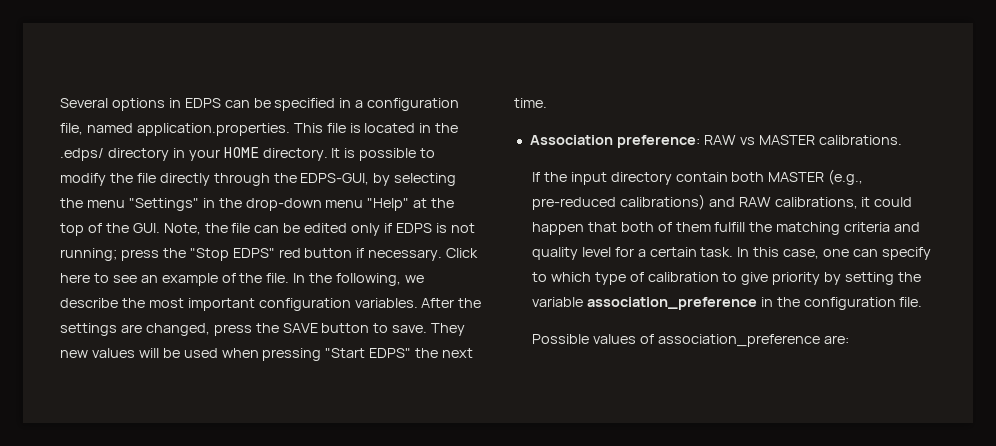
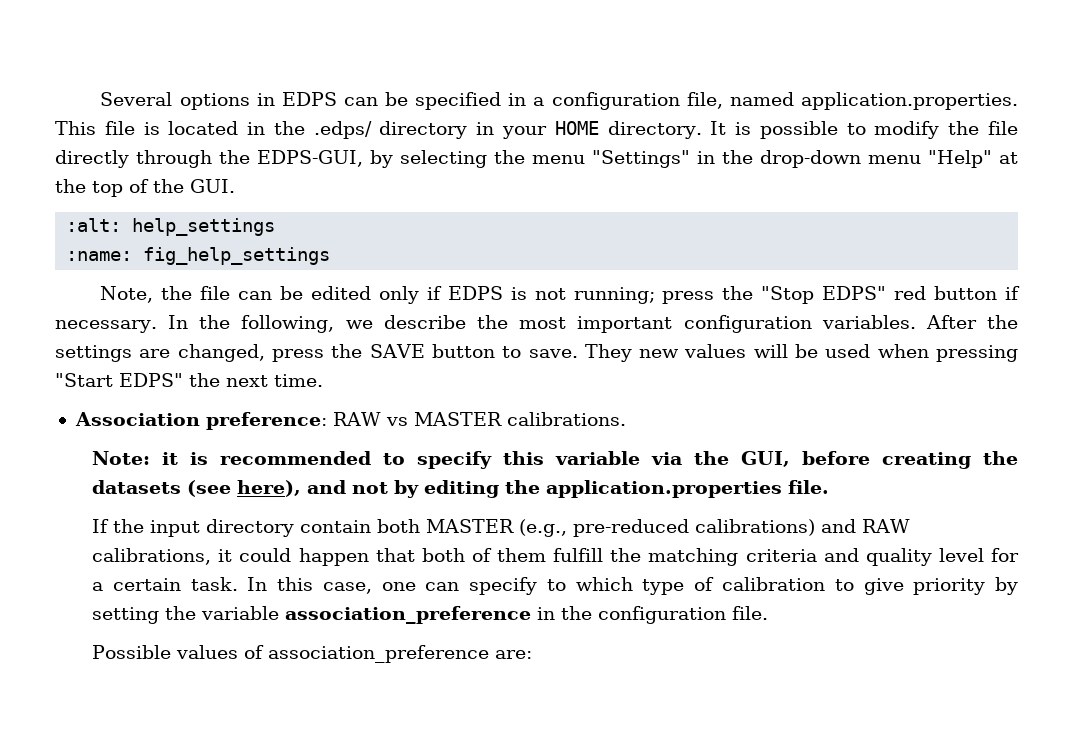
- It is possible to modify the file directly through the EDPS-GUI, by selecting the menu "Settings" in the drop-down menu "Help" at the top of the GUI. Note, the file can be edited only if EDPS is not running; press the "Stop EDPS" red button if necessary.
+ It is possible to modify the file directly through the EDPS-GUI, by selecting the menu "Settings" in the drop-down menu "Help" at the top of the GUI.
+ :alt: help_settings
+ :name: fig_help_settings
+ Note, the file can be edited only if EDPS is not running; press the "Stop EDPS" red button if necessary.
- Click here to see an example of the file.
+ Note: it is recommended to specify this variable via the GUI, before creating the datasets (see here), and not by editing the application.properties file.

